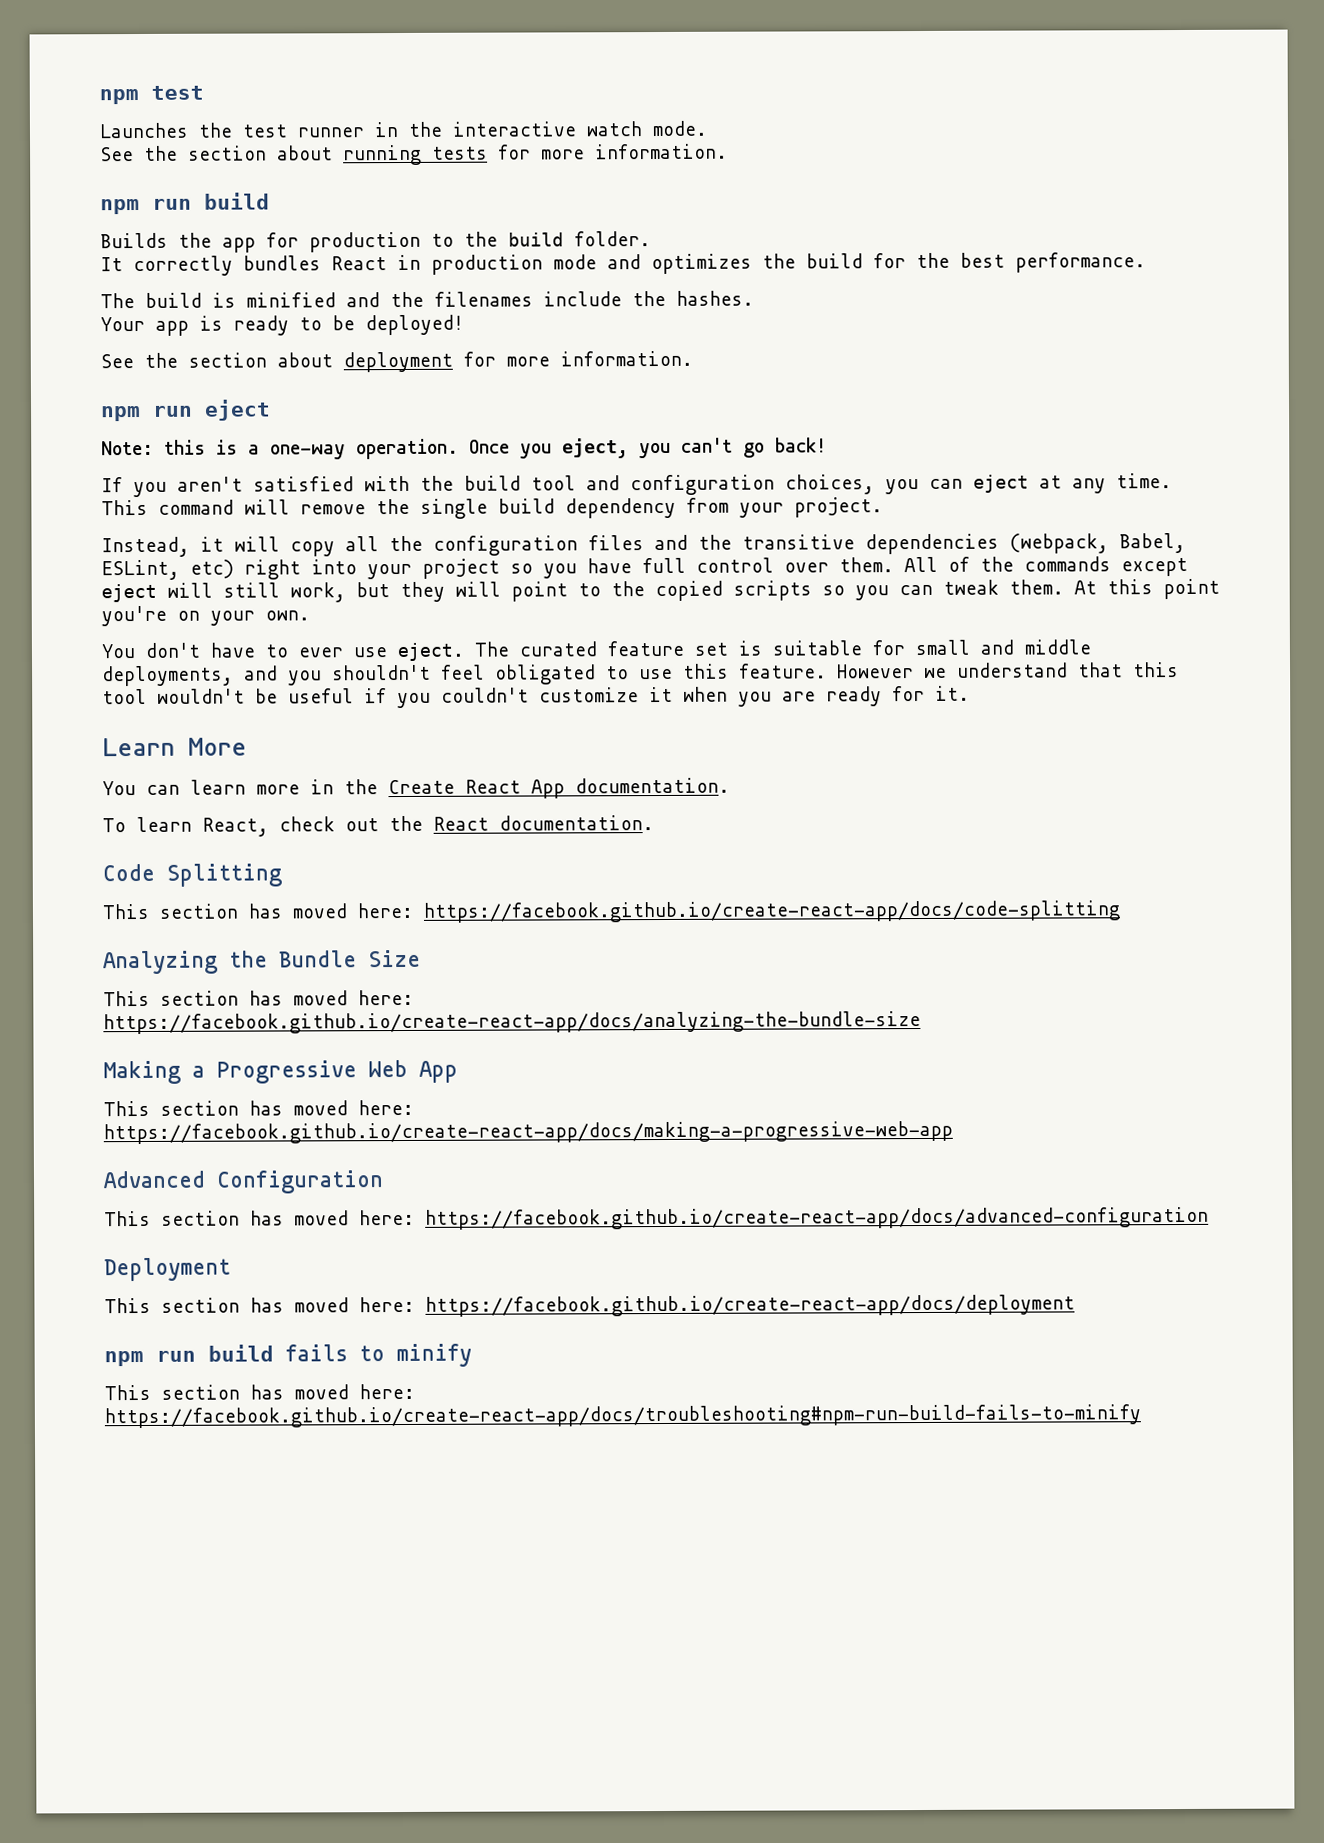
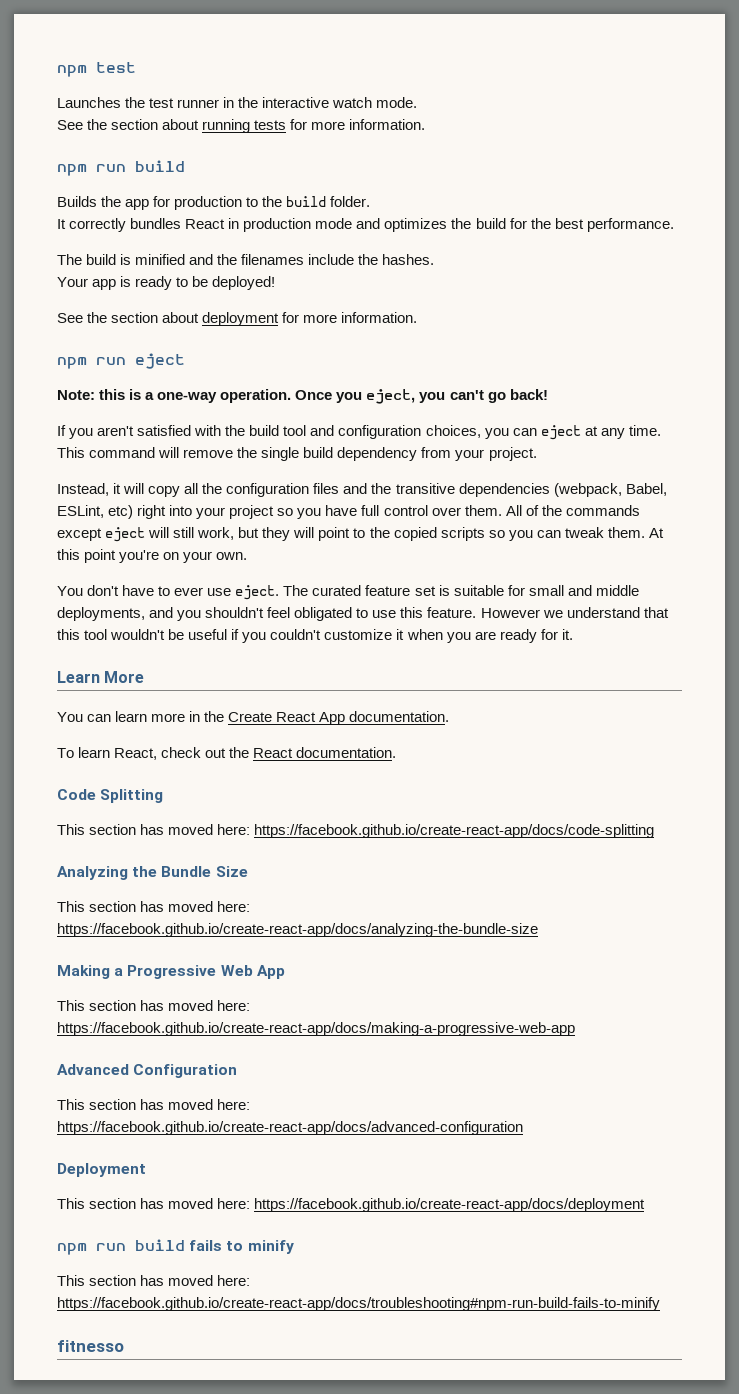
+ fitnesso

